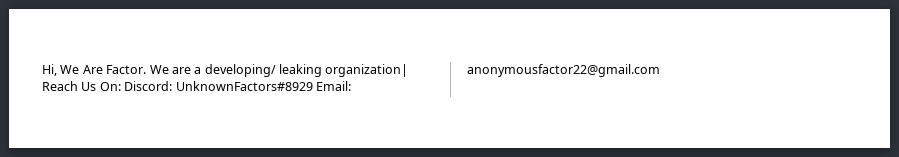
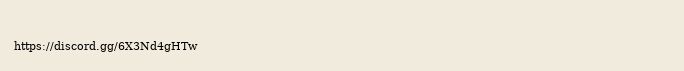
- Hi, We Are Factor. We are a developing/ leaking organization| Reach Us On: Discord: UnknownFactors#8929 Email: anonymousfactor22@gmail.com
+ https://discord.gg/6X3Nd4gHTw

